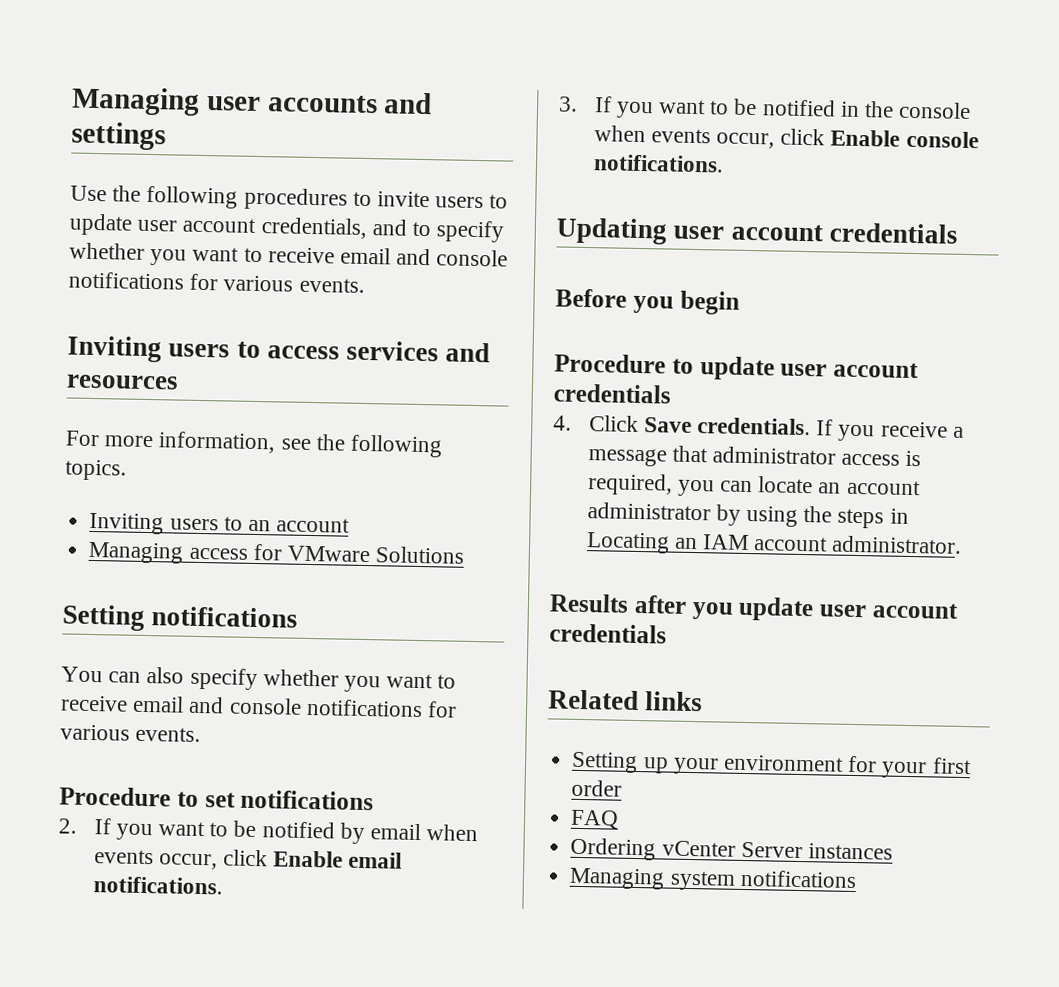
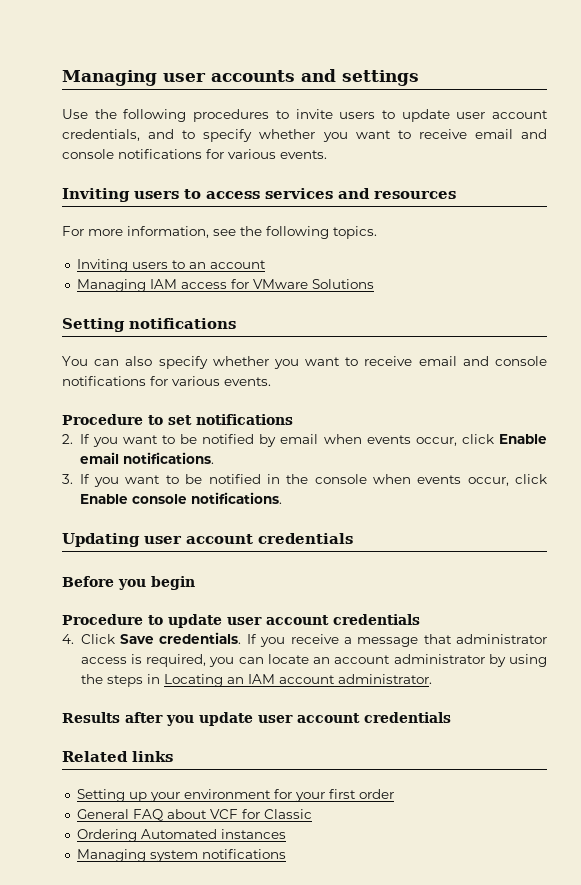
- Managing access for VMware Solutions
+ Managing IAM access for VMware Solutions
- FAQ
+ General FAQ about VCF for Classic
- Ordering vCenter Server instances
+ Ordering Automated instances

